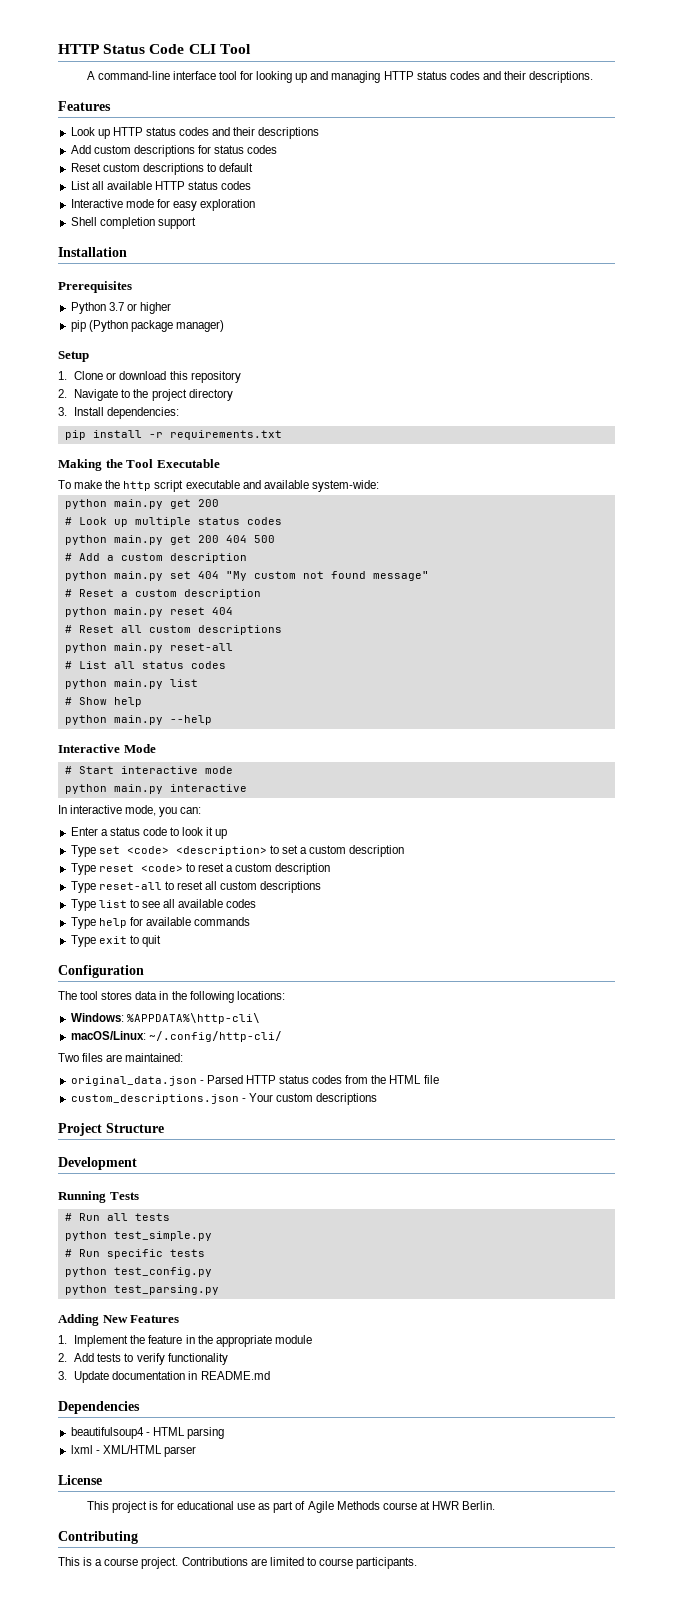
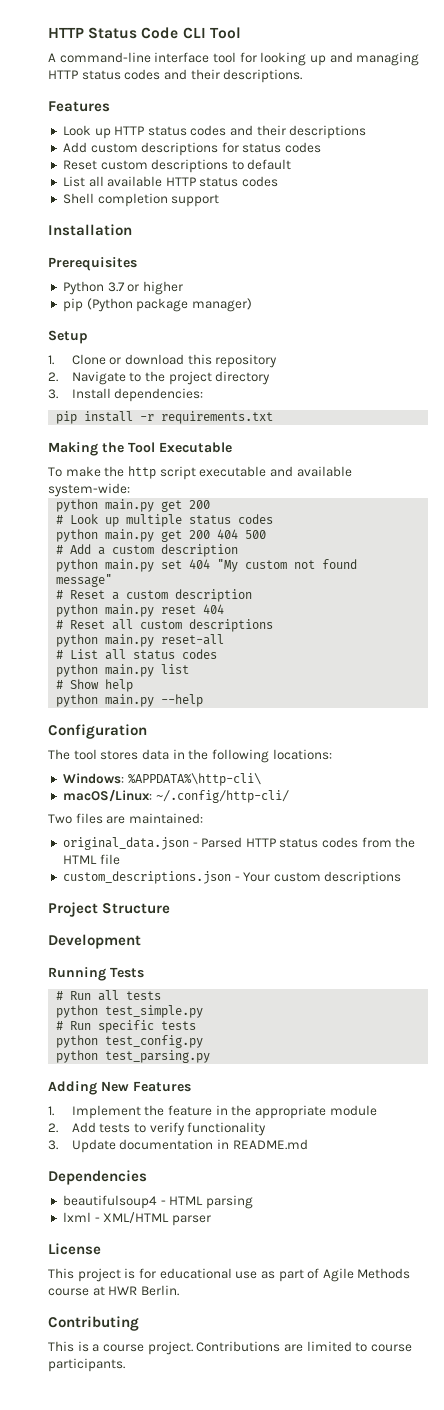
- Interactive mode for easy exploration
- Interactive Mode
- # Start interactive mode
- python main.py interactive
- In interactive mode, you can:
- Enter a status code to look it up
- Type set <code> <description> to set a custom description
- Type reset <code> to reset a custom description
- Type reset-all to reset all custom descriptions
- Type list to see all available codes
- Type help for available commands
- Type exit to quit

